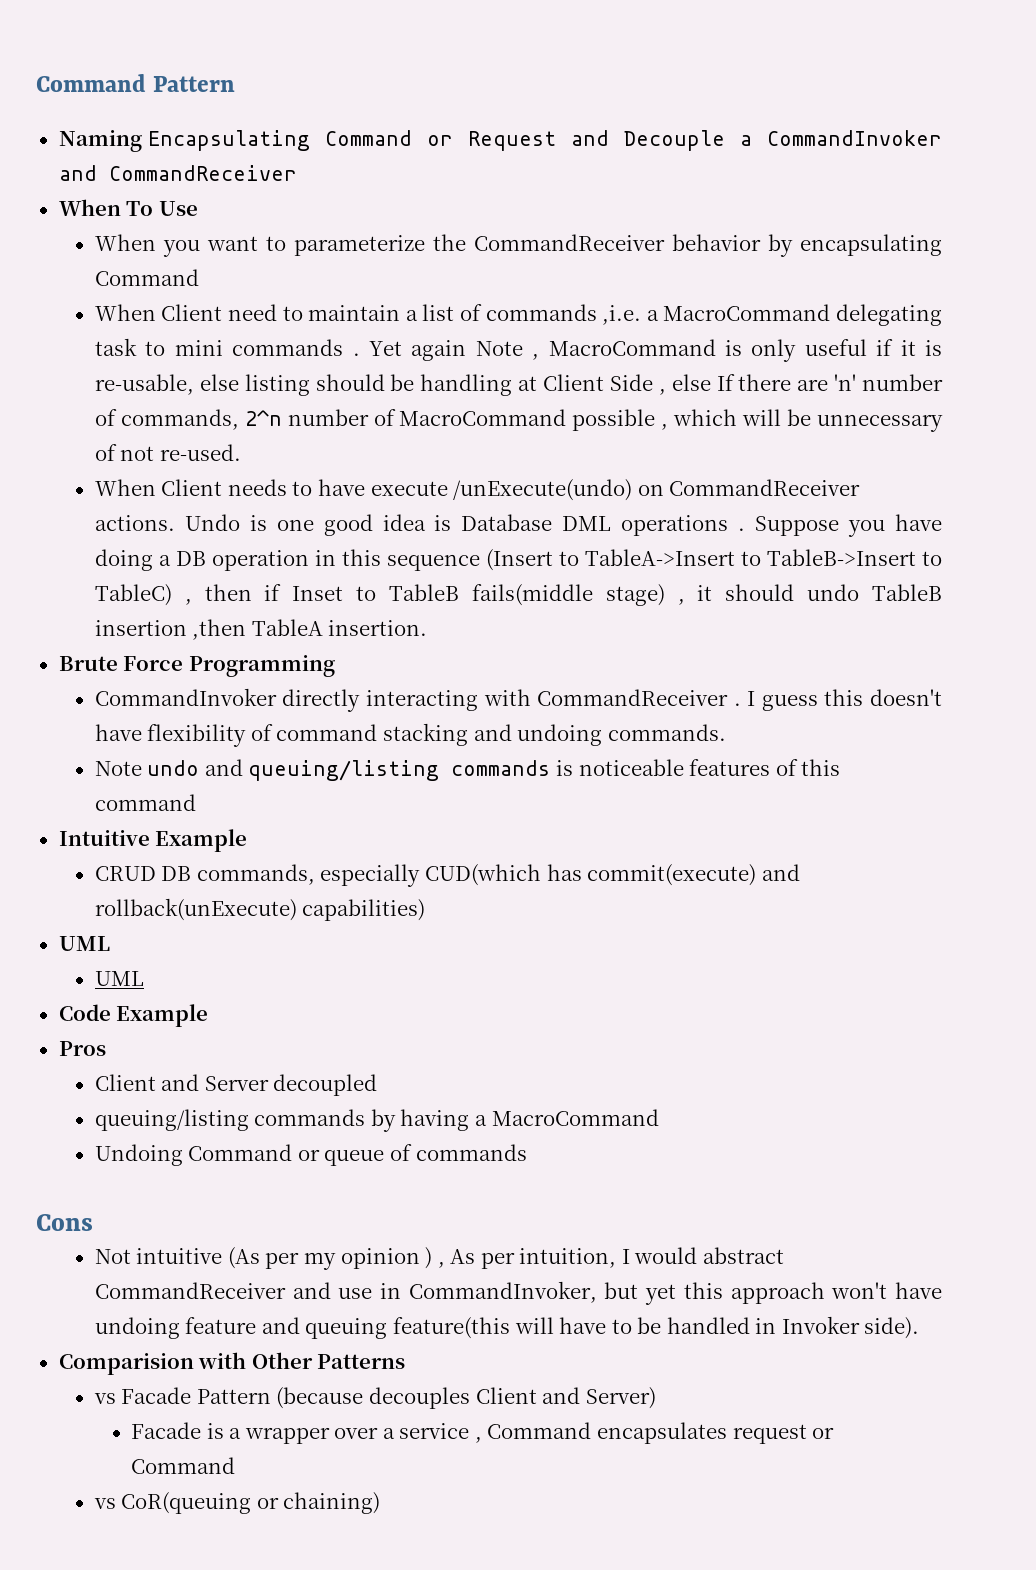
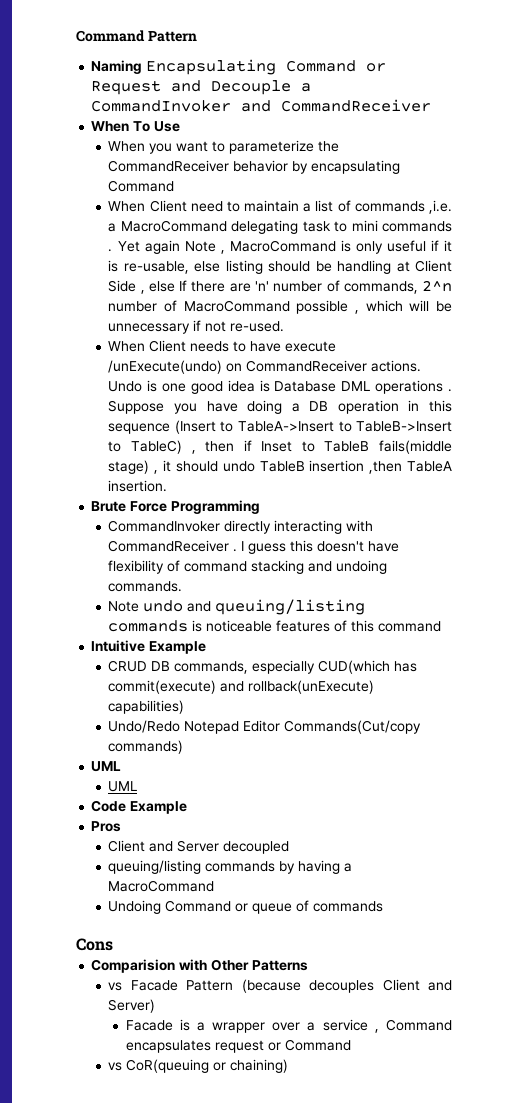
- Yet again Note , MacroCommand is only useful if it is re-usable, else listing should be handling at Client Side , else If there are 'n' number of commands, 2^n number of MacroCommand possible , which will be unnecessary of not re-used.
+ Yet again Note , MacroCommand is only useful if it is re-usable, else listing should be handling at Client Side , else If there are 'n' number of commands, 2^n number of MacroCommand possible , which will be unnecessary if not re-used.
+ Undo/Redo Notepad Editor Commands(Cut/copy commands)
- Not intuitive (As per my opinion ) , As per intuition, I would abstract CommandReceiver and use in CommandInvoker, but yet this approach won't have undoing feature and queuing feature(this will have to be handled in Invoker side).

